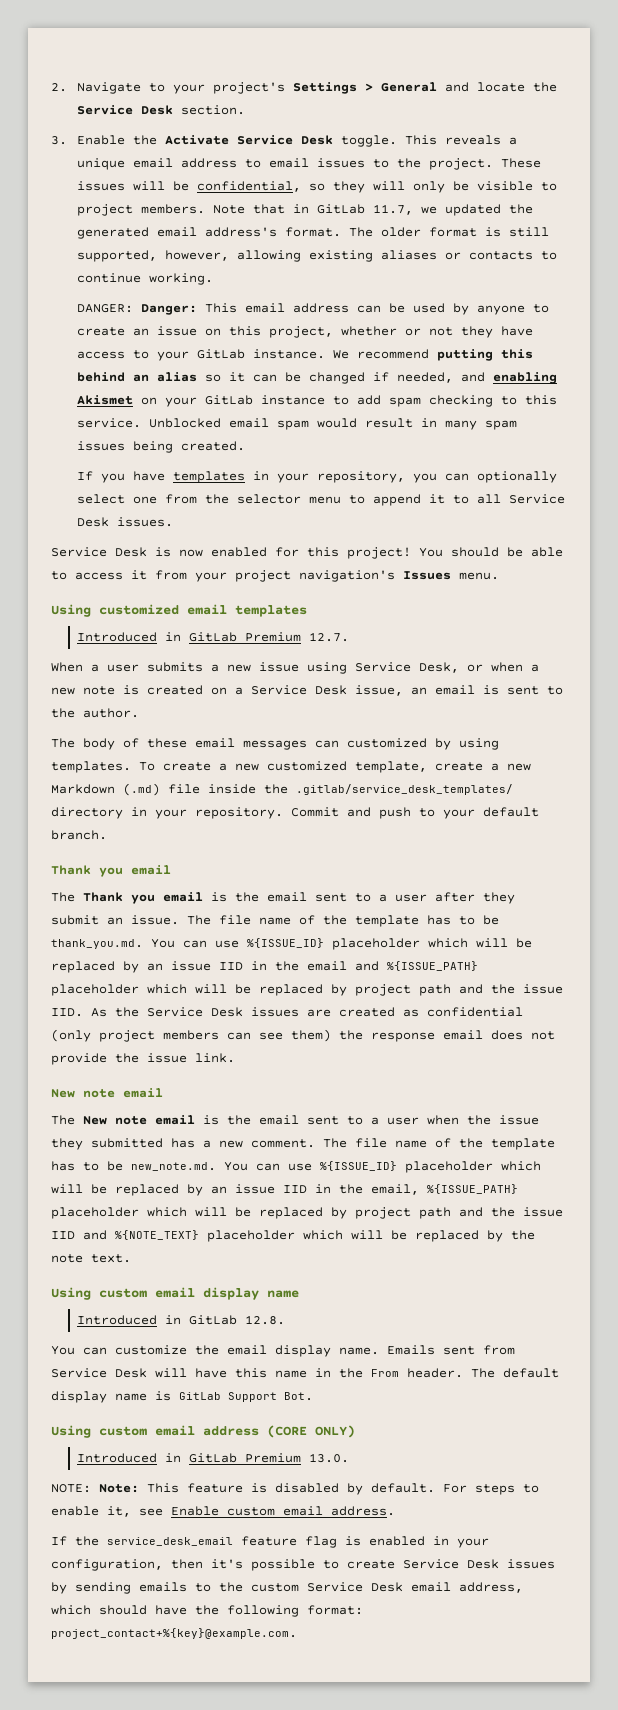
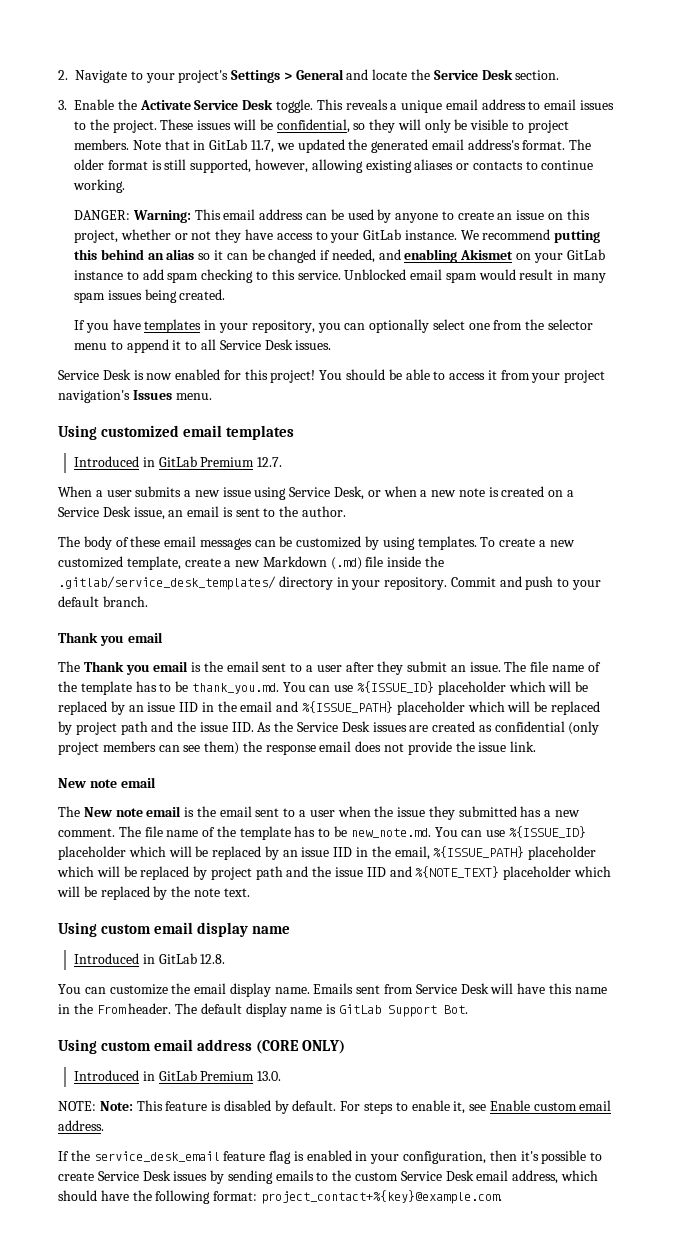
- DANGER: Danger: This email address can be used by anyone to create an issue on this project, whether or not they have access to your GitLab instance.
+ DANGER: Warning: This email address can be used by anyone to create an issue on this project, whether or not they have access to your GitLab instance.
- The body of these email messages can customized by using templates.
+ The body of these email messages can be customized by using templates.

